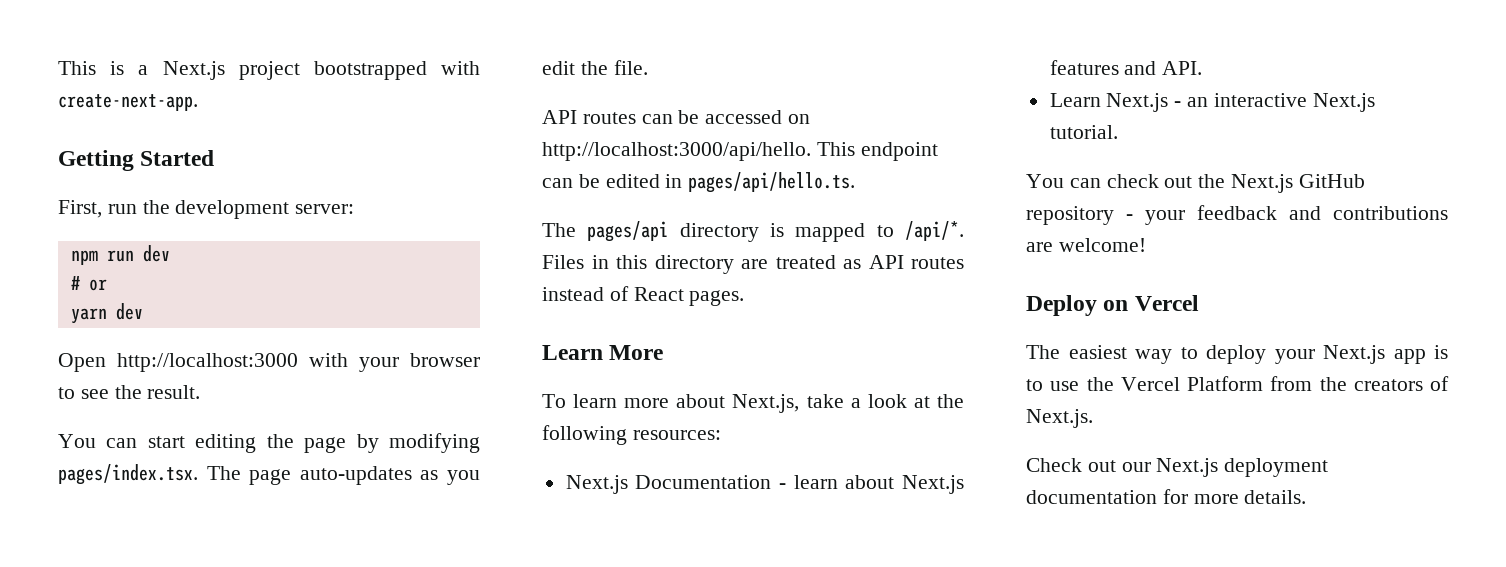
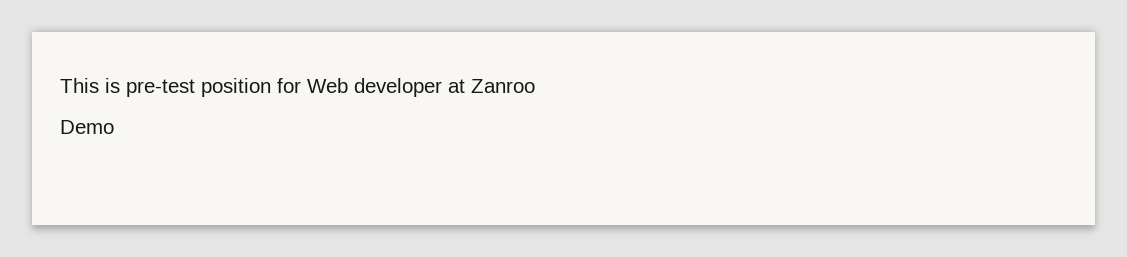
- This is a Next.js project bootstrapped with create-next-app.
- Getting Started
- First, run the development server:
- npm run dev
- # or
- yarn dev
- Open http://localhost:3000 with your browser to see the result.
- You can start editing the page by modifying pages/index.tsx. The page auto-updates as you edit the file.
- API routes can be accessed on http://localhost:3000/api/hello. This endpoint can be edited in pages/api/hello.ts.
- The pages/api directory is mapped to /api/*. Files in this directory are treated as API routes instead of React pages.
- Learn More
- To learn more about Next.js, take a look at the following resources:
- Next.js Documentation - learn about Next.js features and API.
- Learn Next.js - an interactive Next.js tutorial.
- You can check out the Next.js GitHub repository - your feedback and contributions are welcome!
- Deploy on Vercel
- The easiest way to deploy your Next.js app is to use the Vercel Platform from the creators of Next.js.
- Check out our Next.js deployment documentation for more details.
+ This is pre-test position for Web developer at Zanroo
+ Demo

